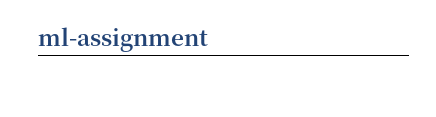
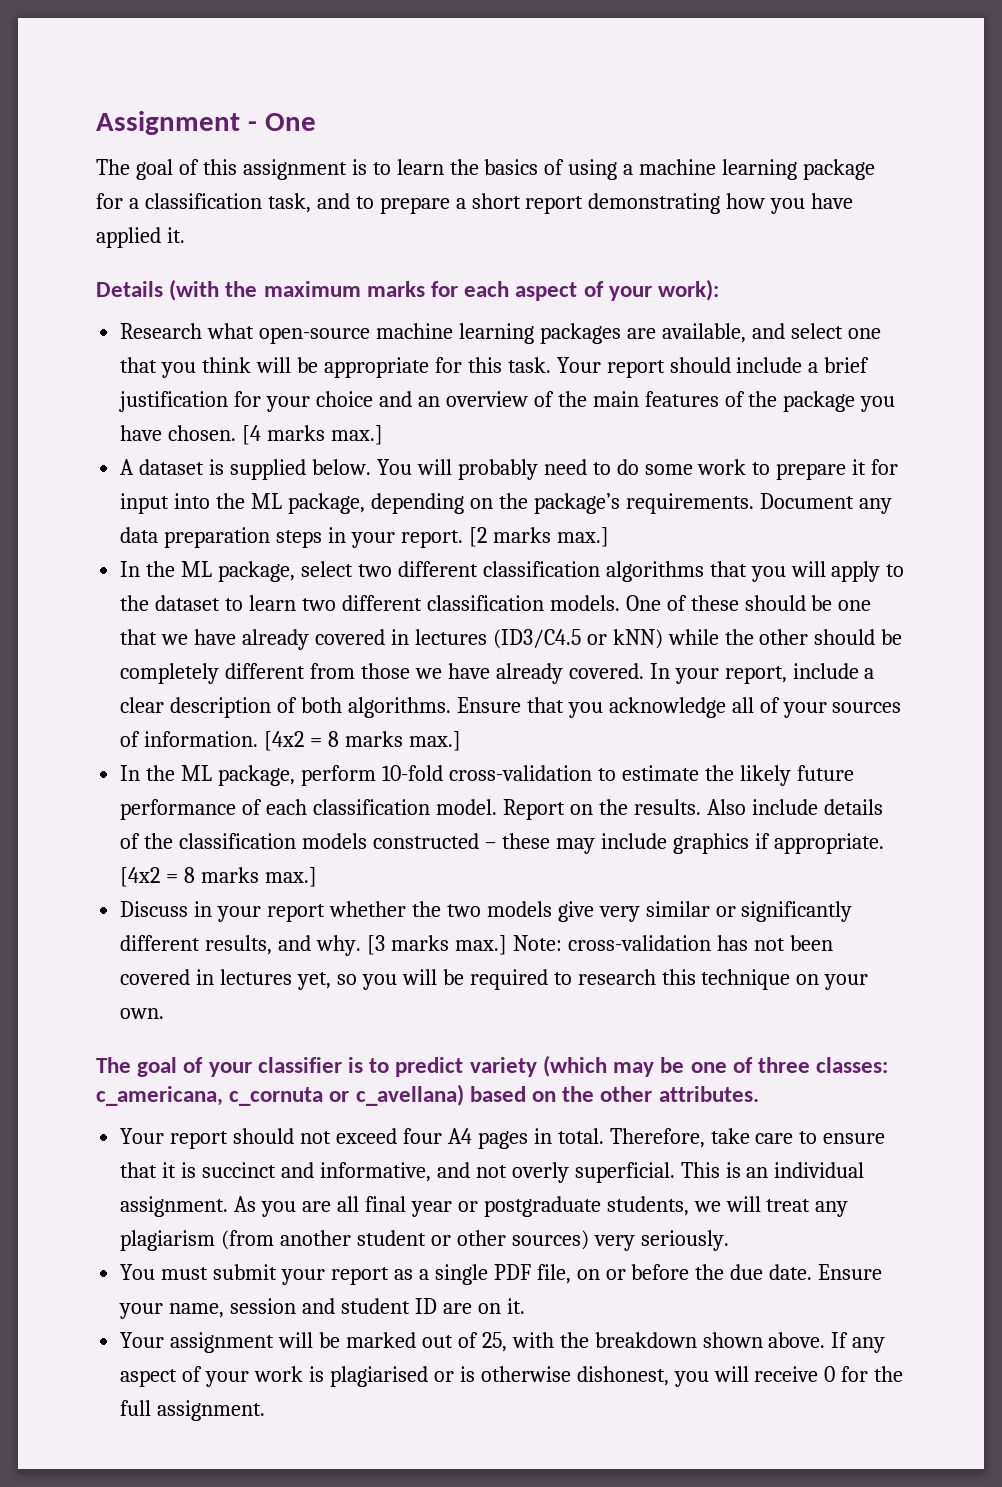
- ml-assignment
+ Assignment - One
+ The goal of this assignment is to learn the basics of using a machine learning package for a classification task, and to prepare a short report demonstrating how you have applied it.
+ Details (with the maximum marks for each aspect of your work):
+ Research what open-source machine learning packages are available, and select one that you think will be appropriate for this task. Your report should include a brief justification for your choice and an overview of the main features of the package you have chosen. [4 marks max.]
+ A dataset is supplied below. You will probably need to do some work to prepare it for input into the ML package, depending on the package’s requirements. Document any data preparation steps in your report. [2 marks max.]
+ In the ML package, select two different classification algorithms that you will apply to the dataset to learn two different classification models. One of these should be one that we have already covered in lectures (ID3/C4.5 or kNN) while the other should be completely different from those we have already covered. In your report, include a clear description of both algorithms. Ensure that you acknowledge all of your sources of information. [4x2 = 8 marks max.]
+ In the ML package, perform 10-fold cross-validation to estimate the likely future performance of each classification model. Report on the results. Also include details of the classification models constructed – these may include graphics if appropriate. [4x2 = 8 marks max.]
+ Discuss in your report whether the two models give very similar or significantly different results, and why. [3 marks max.] Note: cross-validation has not been covered in lectures yet, so you will be required to research this technique on your own.
+ The goal of your classifier is to predict variety (which may be one of three classes: c_americana, c_cornuta or c_avellana) based on the other attributes.
+ Your report should not exceed four A4 pages in total. Therefore, take care to ensure that it is succinct and informative, and not overly superficial. This is an individual assignment. As you are all final year or postgraduate students, we will treat any plagiarism (from another student or other sources) very seriously.
+ You must submit your report as a single PDF file, on or before the due date. Ensure your name, session and student ID are on it.
+ Your assignment will be marked out of 25, with the breakdown shown above. If any aspect of your work is plagiarised or is otherwise dishonest, you will receive 0 for the full assignment.

